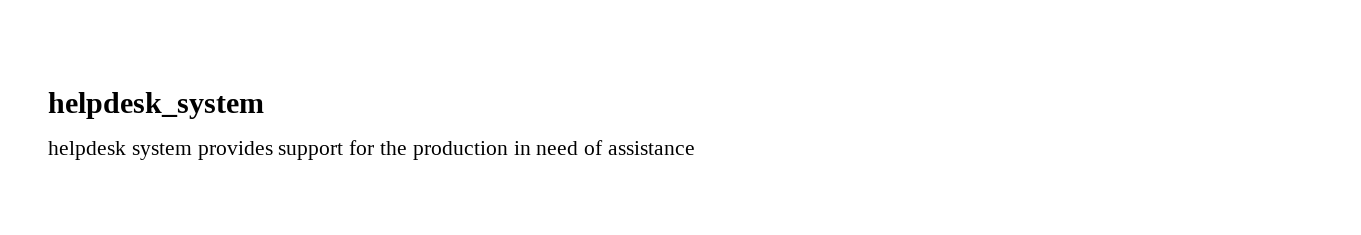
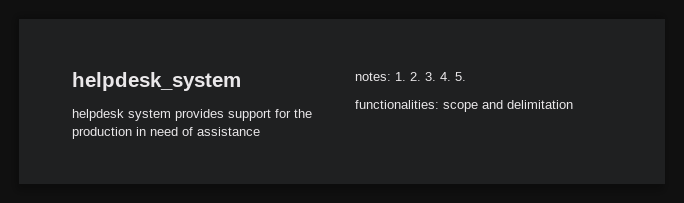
+ notes: 1. 2. 3. 4. 5.
+ functionalities: scope and delimitation

